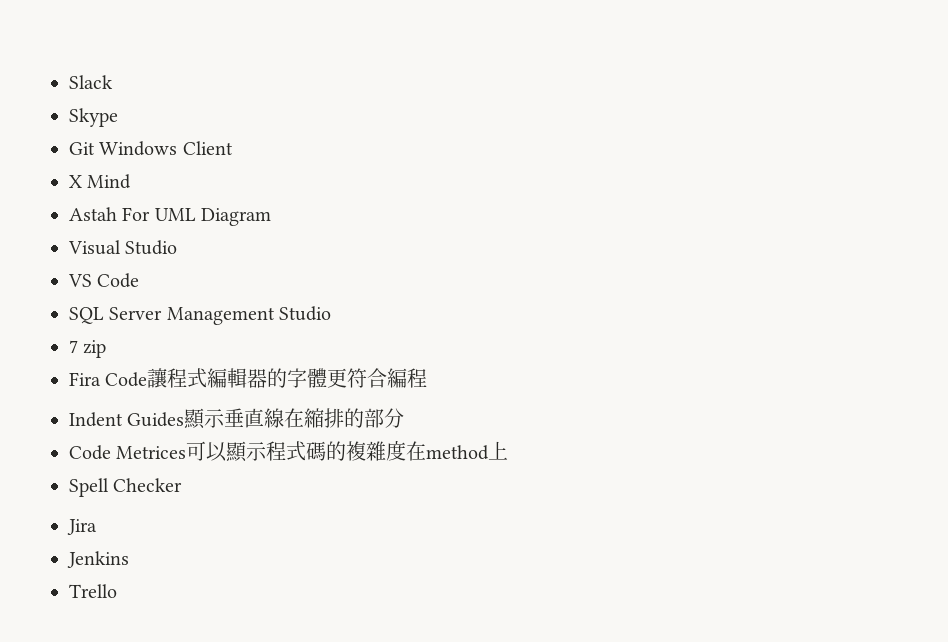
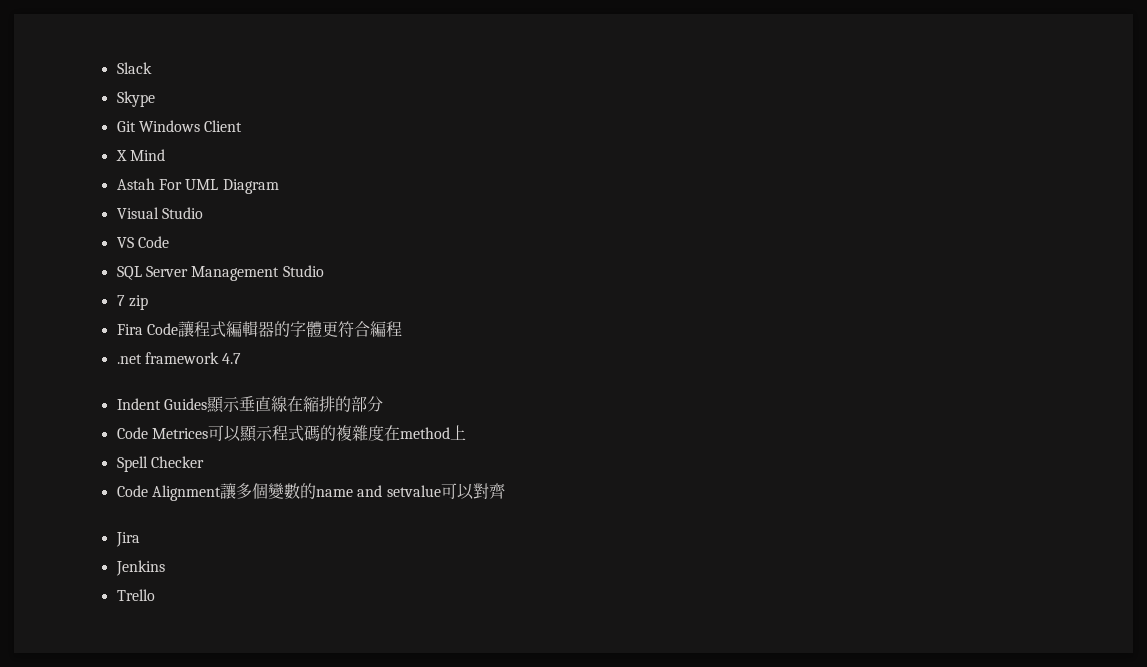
+ .net framework 4.7
+ Code Alignment讓多個變數的name and setvalue可以對齊

